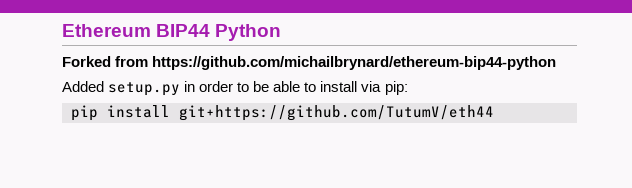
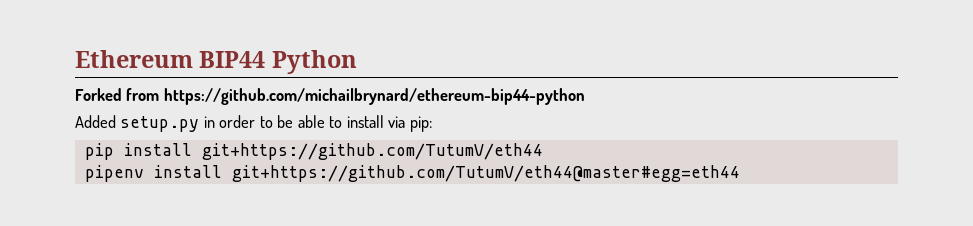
+ pipenv install git+https://github.com/TutumV/eth44@master#egg=eth44

